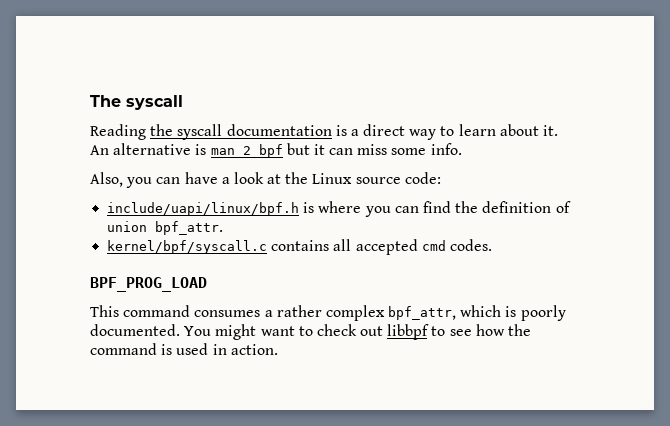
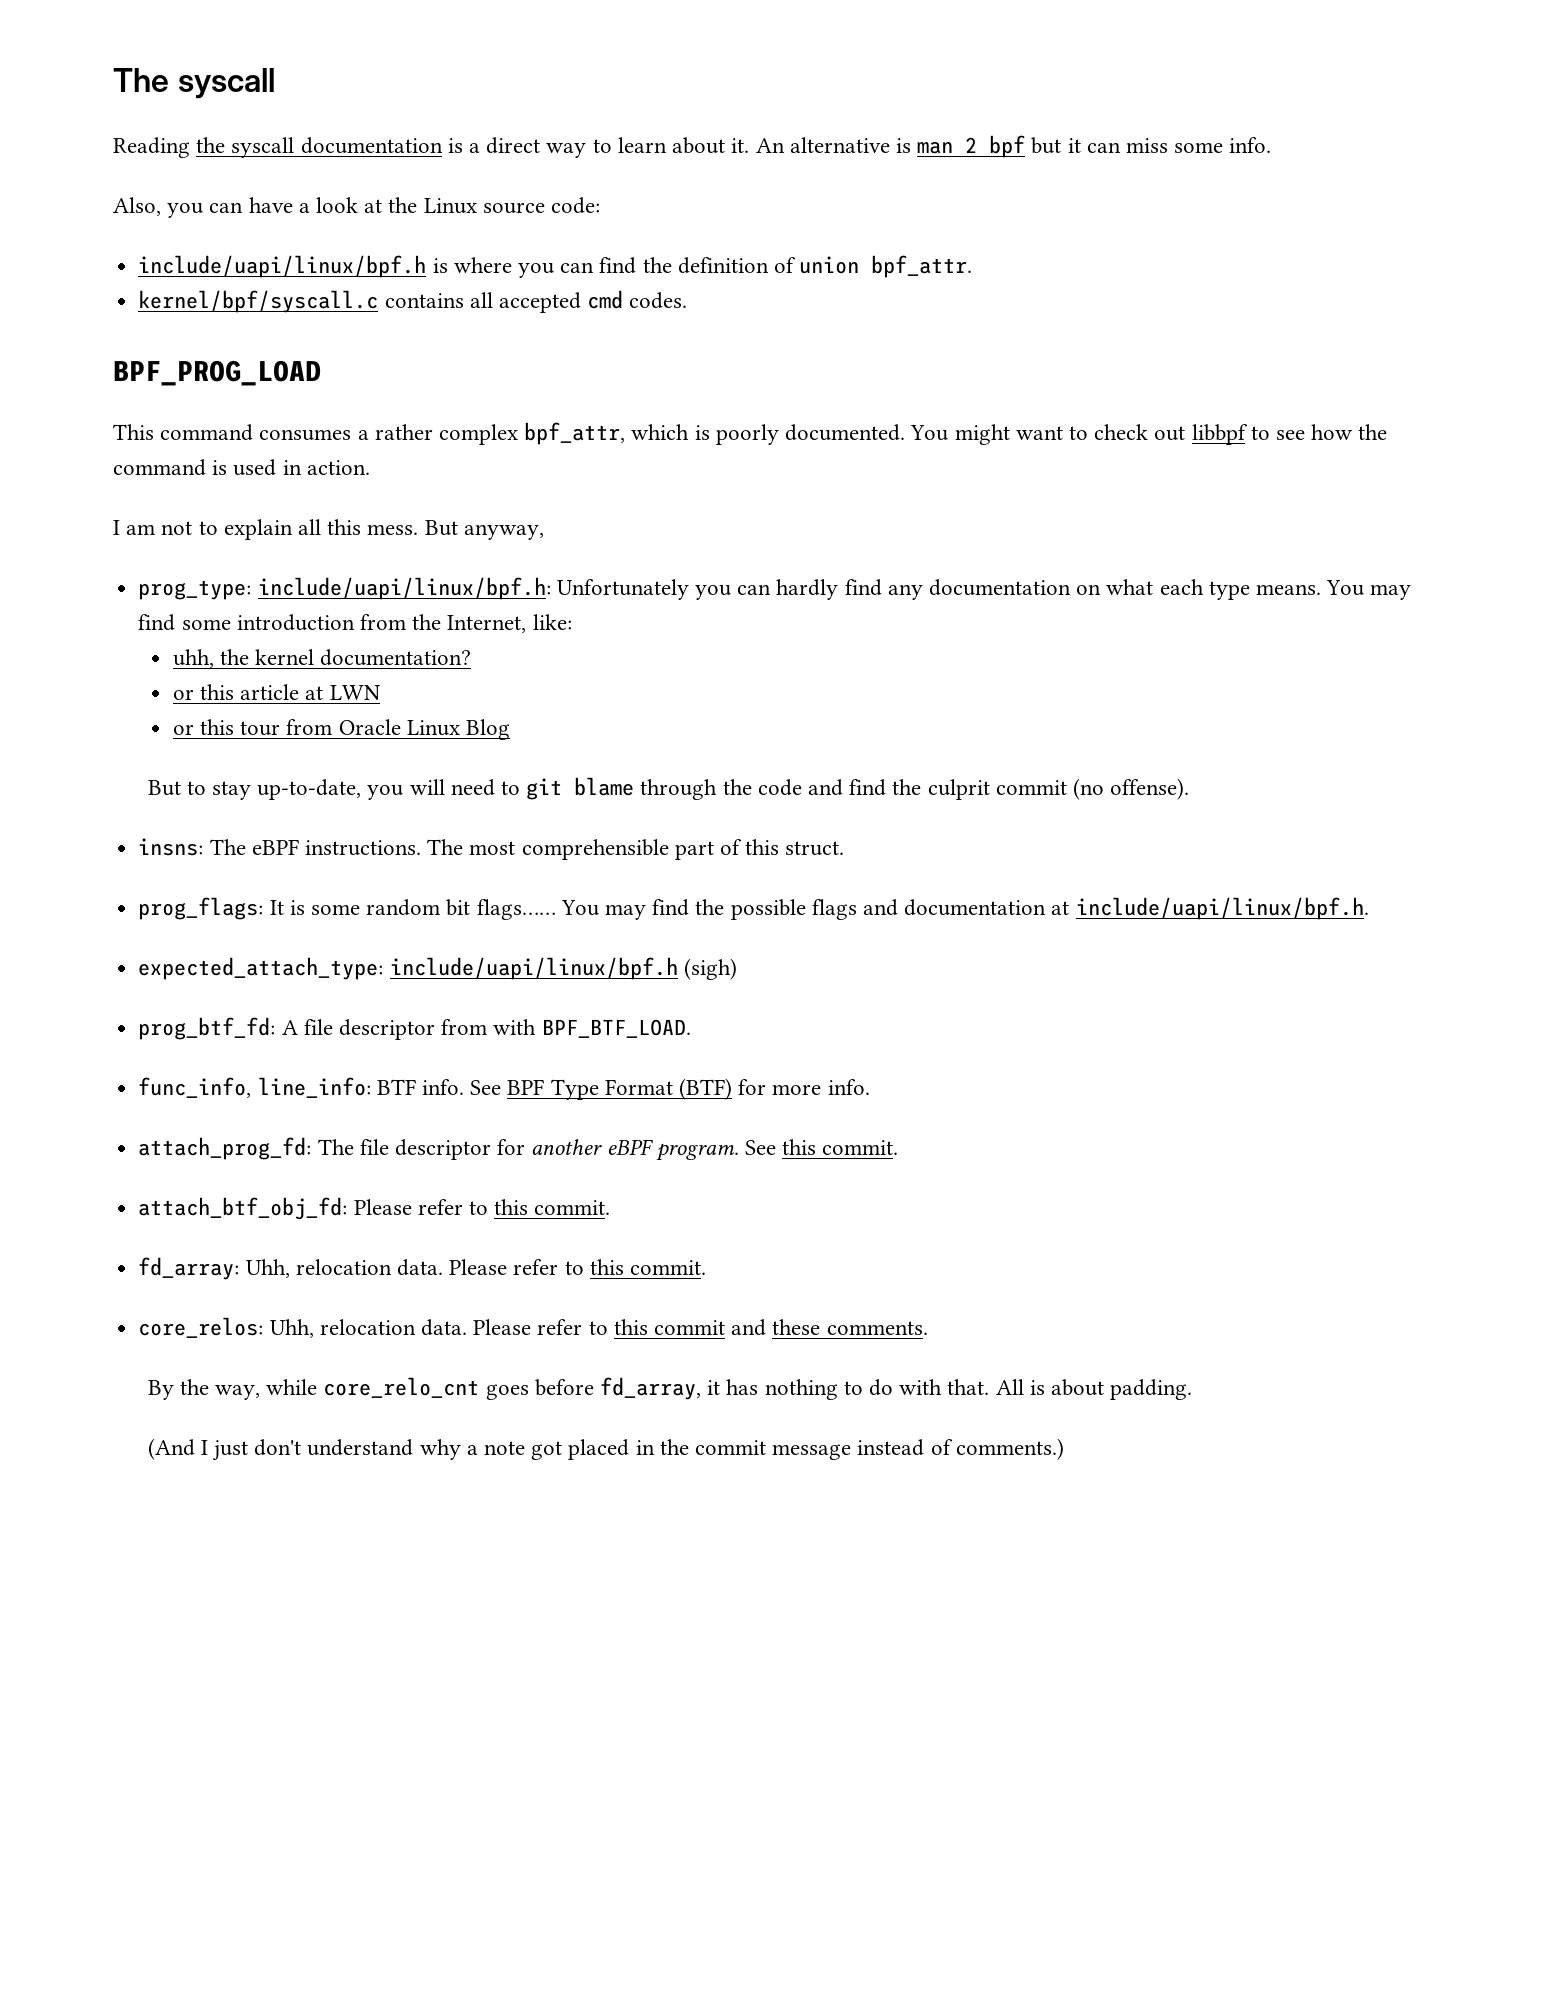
+ I am not to explain all this mess. But anyway,
+ prog_type: include/uapi/linux/bpf.h: Unfortunately you can hardly find any documentation on what each type means. You may find some introduction from the Internet, like:
+ uhh, the kernel documentation?
+ or this article at LWN
+ or this tour from Oracle Linux Blog
+ But to stay up-to-date, you will need to git blame through the code and find the culprit commit (no offense).
+ insns: The eBPF instructions. The most comprehensible part of this struct.
+ prog_flags: It is some random bit flags…… You may find the possible flags and documentation at include/uapi/linux/bpf.h.
+ expected_attach_type: include/uapi/linux/bpf.h (sigh)
+ prog_btf_fd: A file descriptor from with BPF_BTF_LOAD.
+ func_info, line_info: BTF info. See BPF Type Format (BTF) for more info.
+ attach_prog_fd: The file descriptor for another eBPF program. See this commit.
+ attach_btf_obj_fd: Please refer to this commit.
+ fd_array: Uhh, relocation data. Please refer to this commit.
+ core_relos: Uhh, relocation data. Please refer to this commit and these comments.
+ By the way, while core_relo_cnt goes before fd_array, it has nothing to do with that. All is about padding.
+ (And I just don't understand why a note got placed in the commit message instead of comments.)

